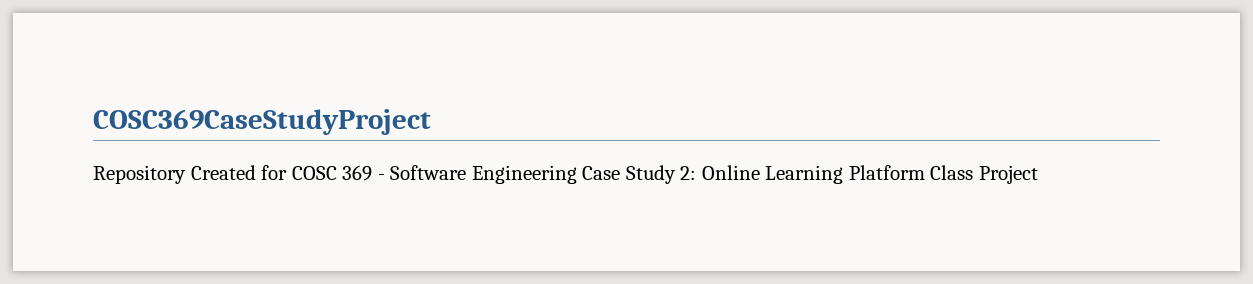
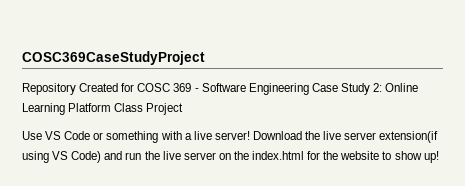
+ Use VS Code or something with a live server! Download the live server extension(if using VS Code) and run the live server on the index.html for the website to show up!

